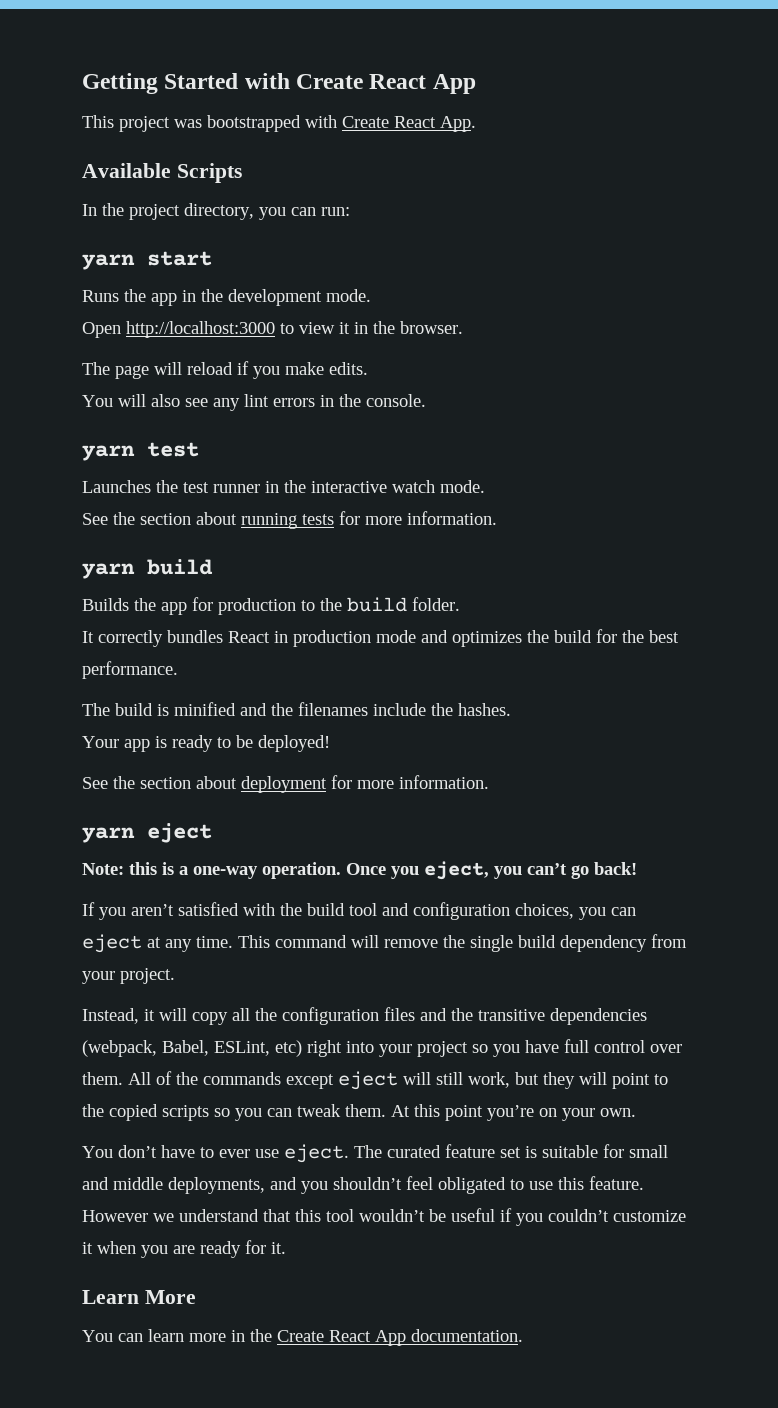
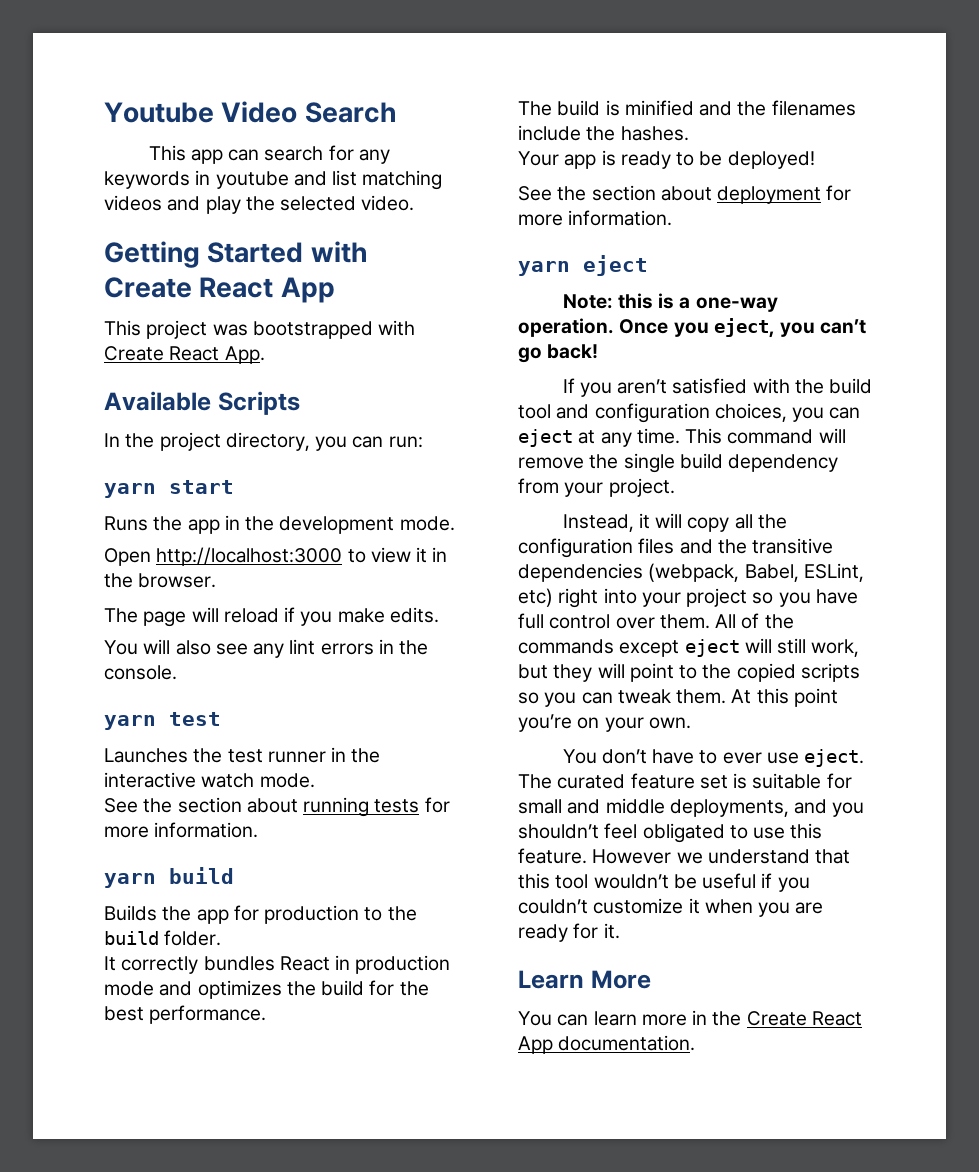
+ Youtube Video Search
+ This app can search for any keywords in youtube and list matching videos and play the selected video.

